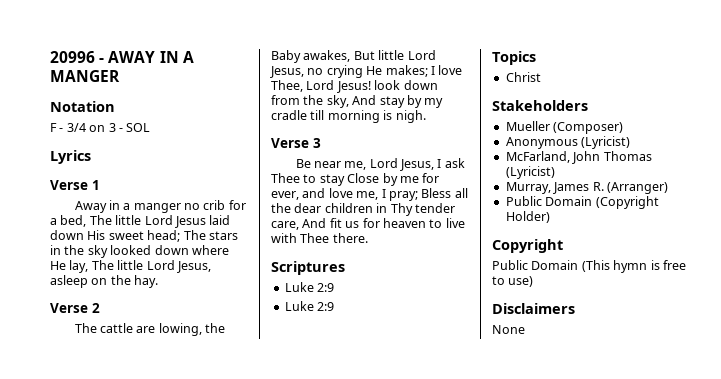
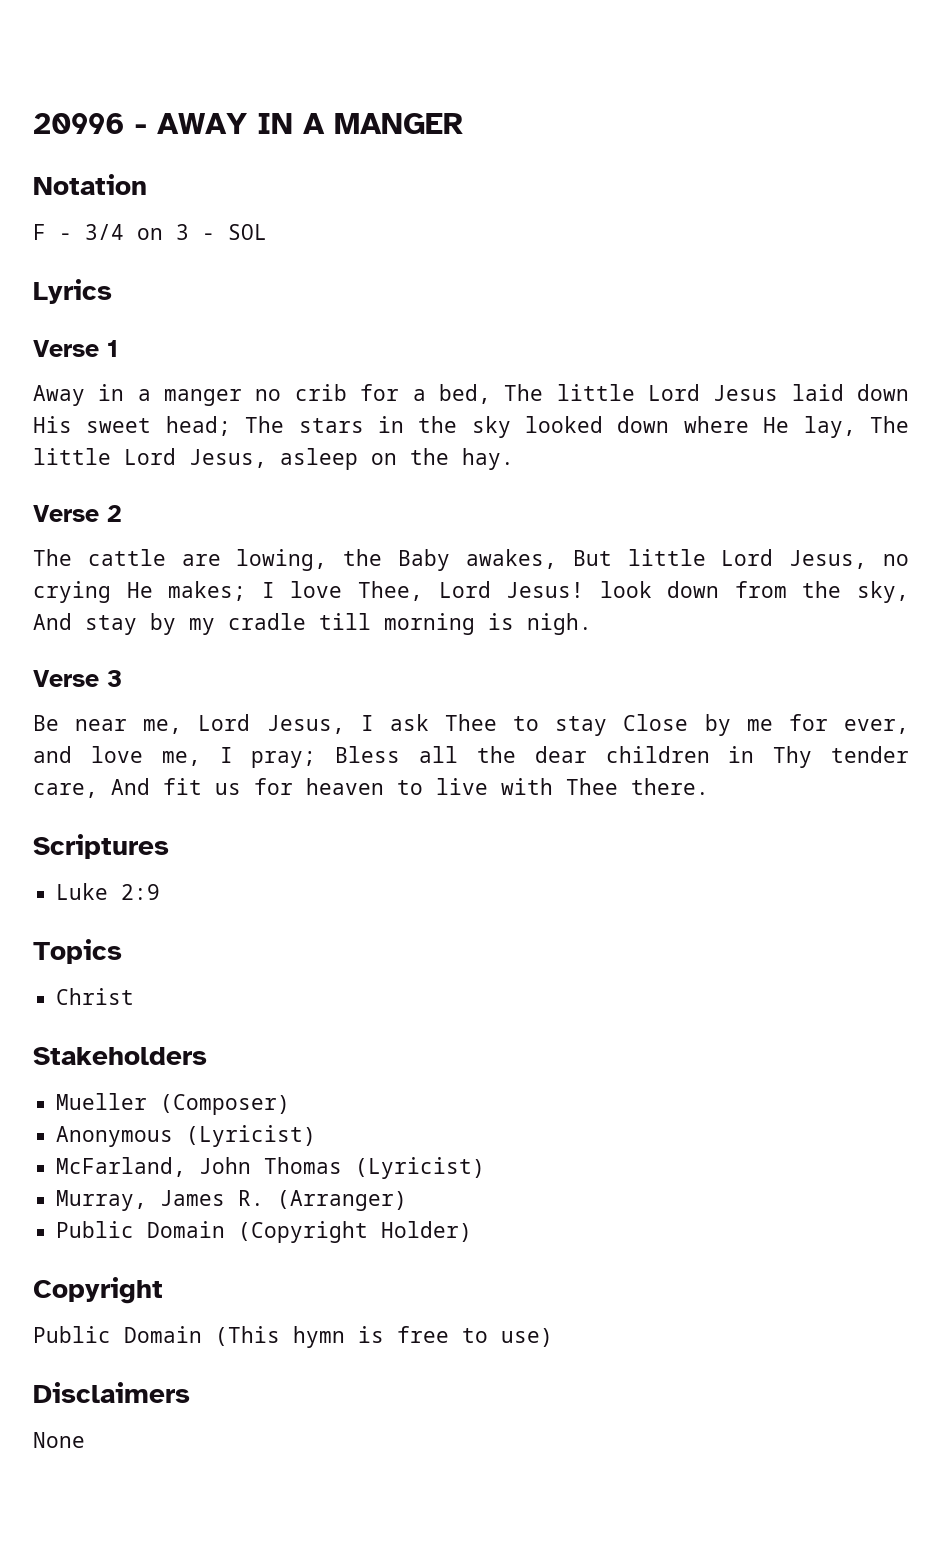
  Scriptures
- Luke 2:9

